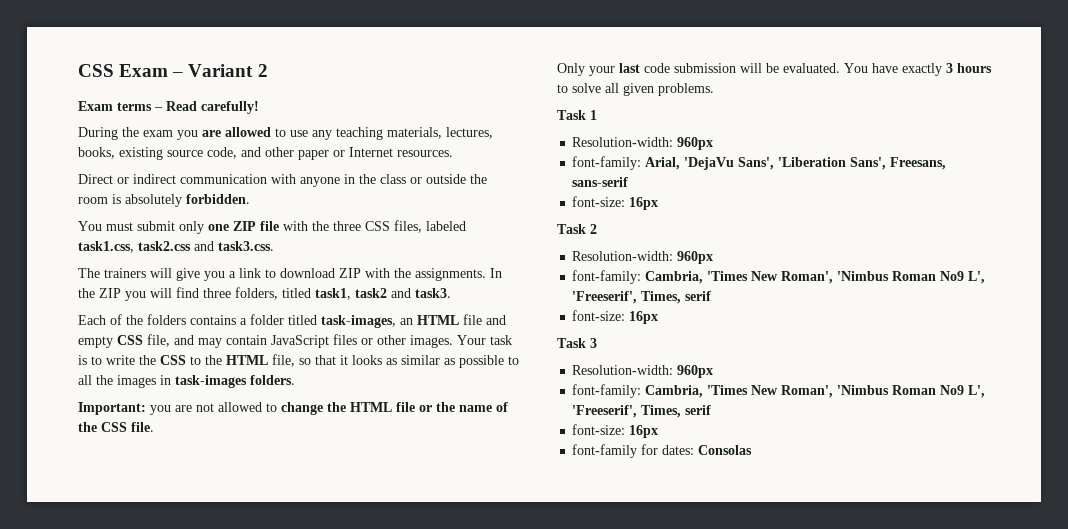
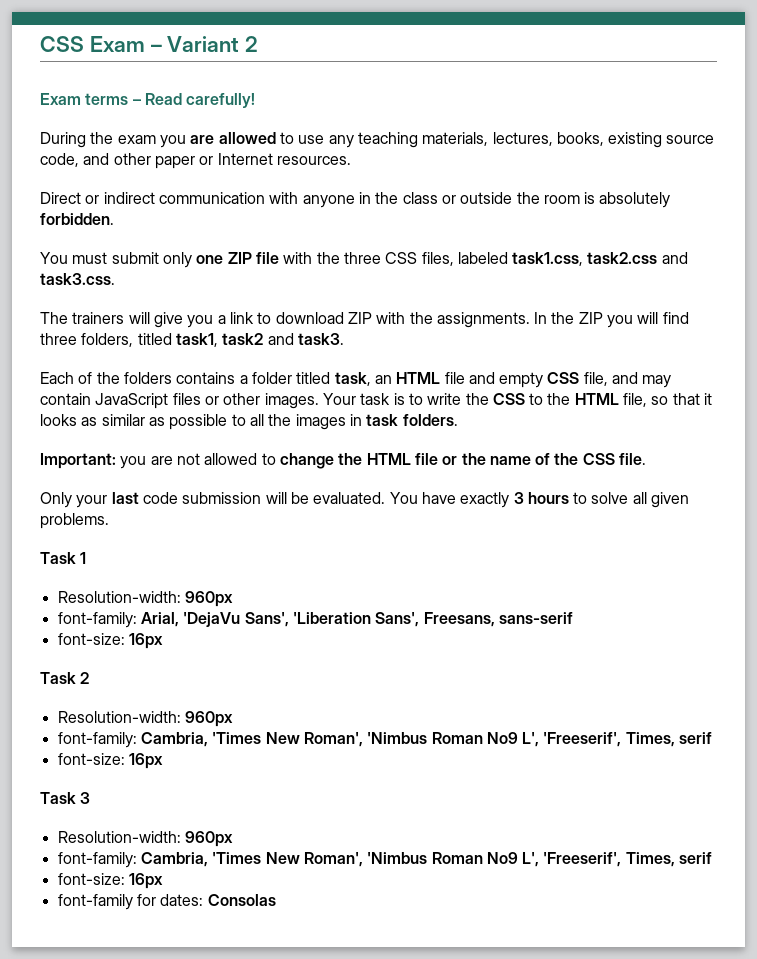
- Each of the folders contains a folder titled task-images, an HTML file and empty CSS file, and may contain JavaScript files or other images.
+ Each of the folders contains a folder titled task, an HTML file and empty CSS file, and may contain JavaScript files or other images.
- Your task is to write the CSS to the HTML file, so that it looks as similar as possible to all the images in task-images folders.
+ Your task is to write the CSS to the HTML file, so that it looks as similar as possible to all the images in task folders.

